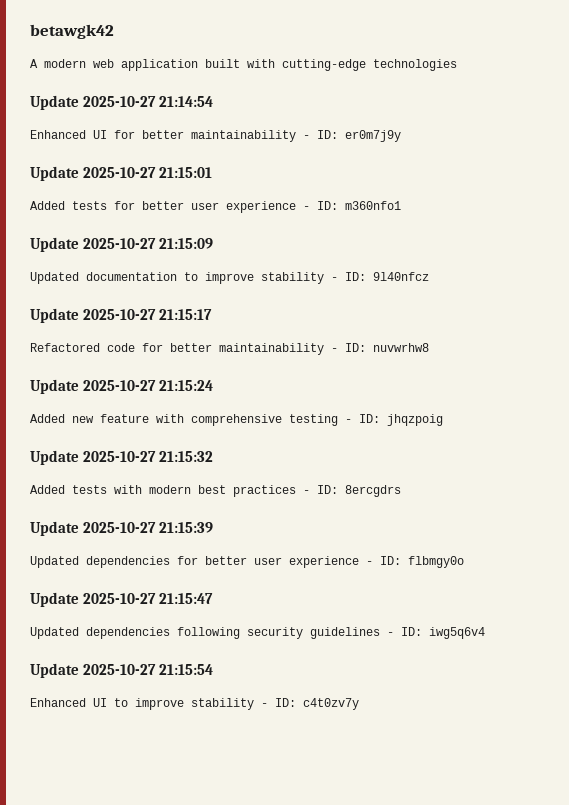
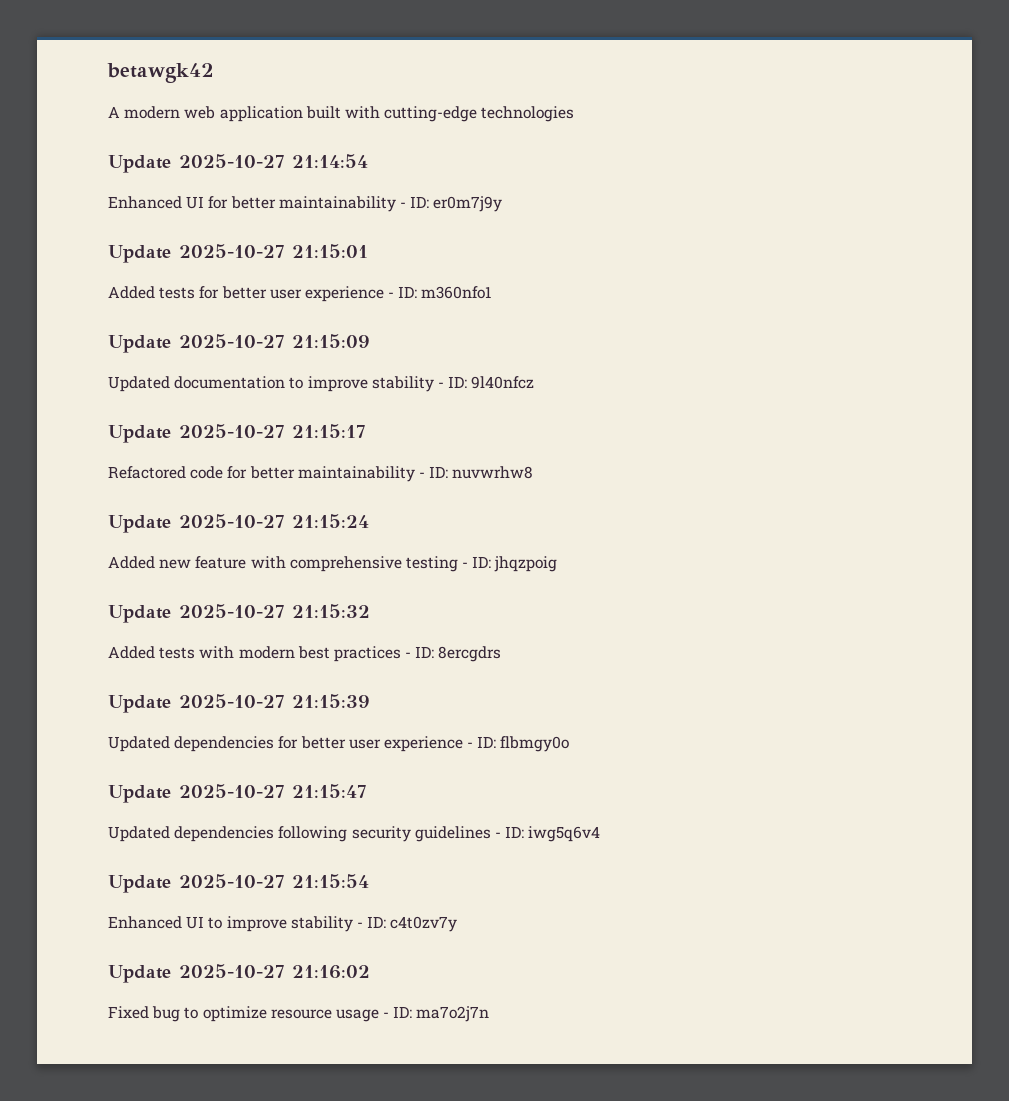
+ Update 2025-10-27 21:16:02
+ Fixed bug to optimize resource usage - ID: ma7o2j7n

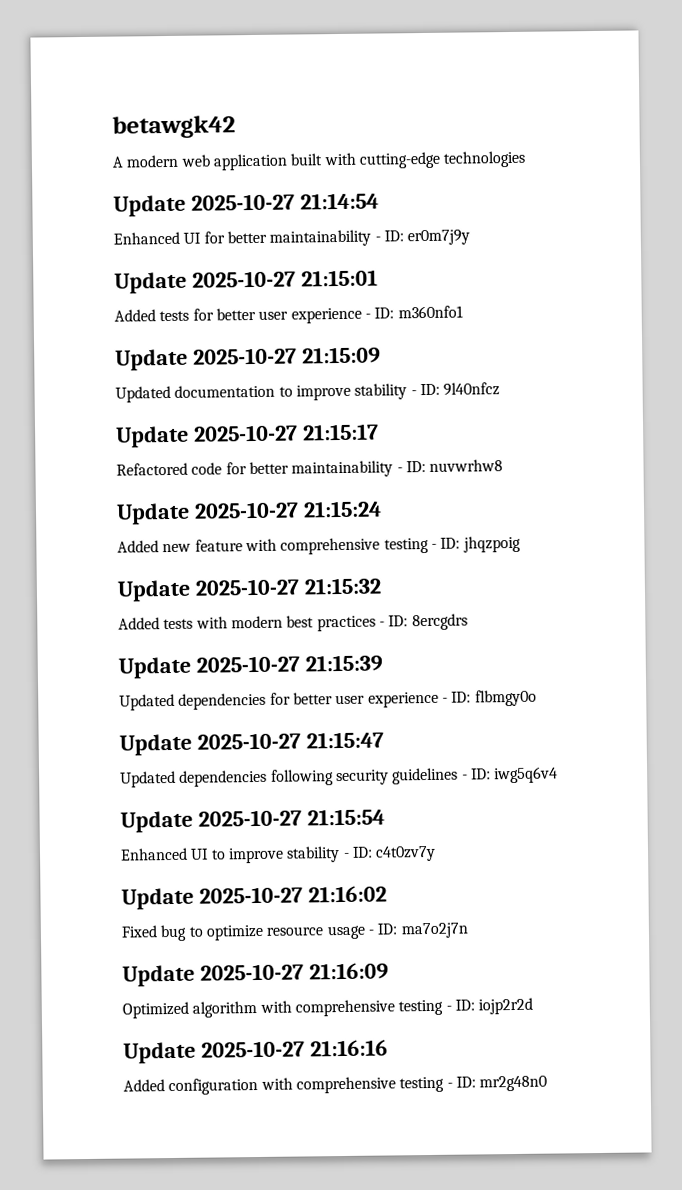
+ Update 2025-10-27 21:16:09
+ Optimized algorithm with comprehensive testing - ID: iojp2r2d
+ Update 2025-10-27 21:16:16
+ Added configuration with comprehensive testing - ID: mr2g48n0

